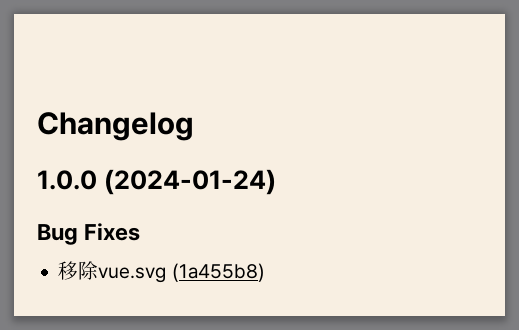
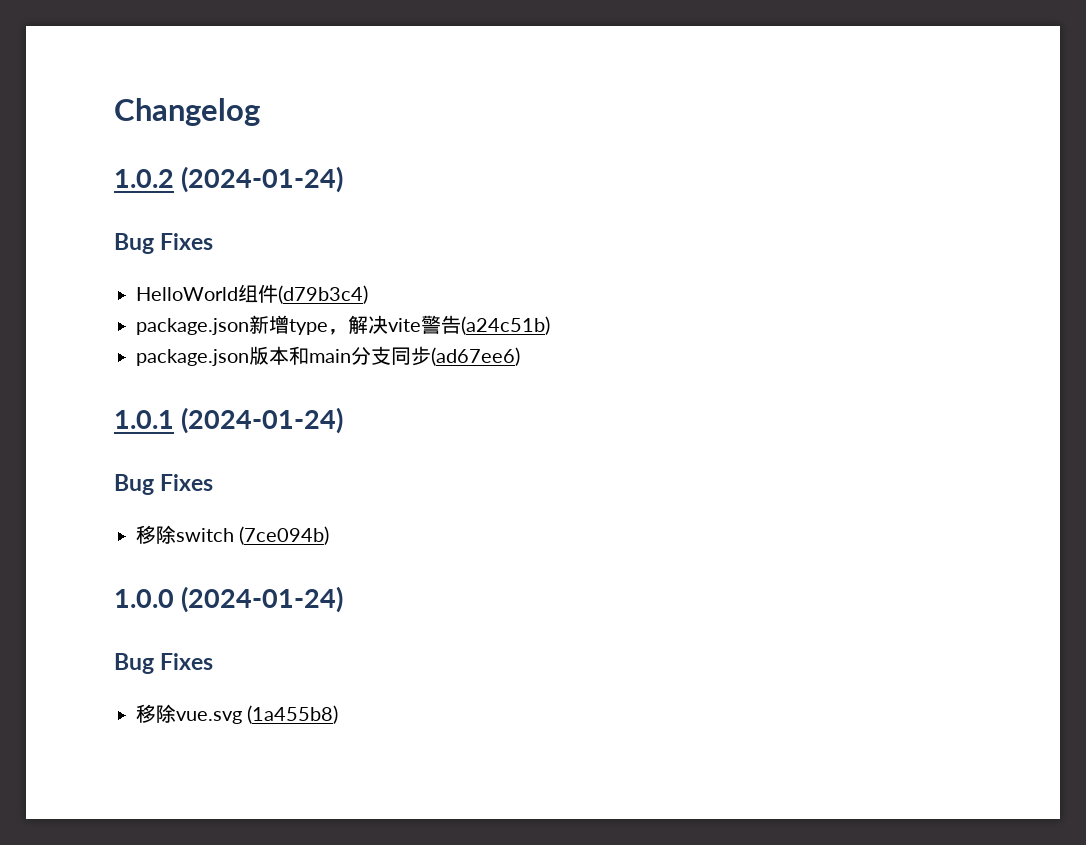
+ 1.0.2 (2024-01-24)
+ Bug Fixes
+ HelloWorld组件(d79b3c4)
+ package.json新增type，解决vite警告(a24c51b)
+ package.json版本和main分支同步(ad67ee6)
+ 1.0.1 (2024-01-24)
+ Bug Fixes
+ 移除switch (7ce094b)

